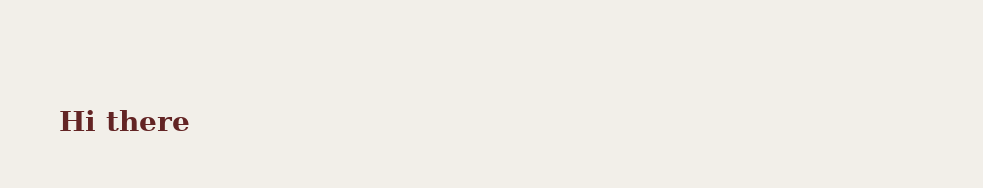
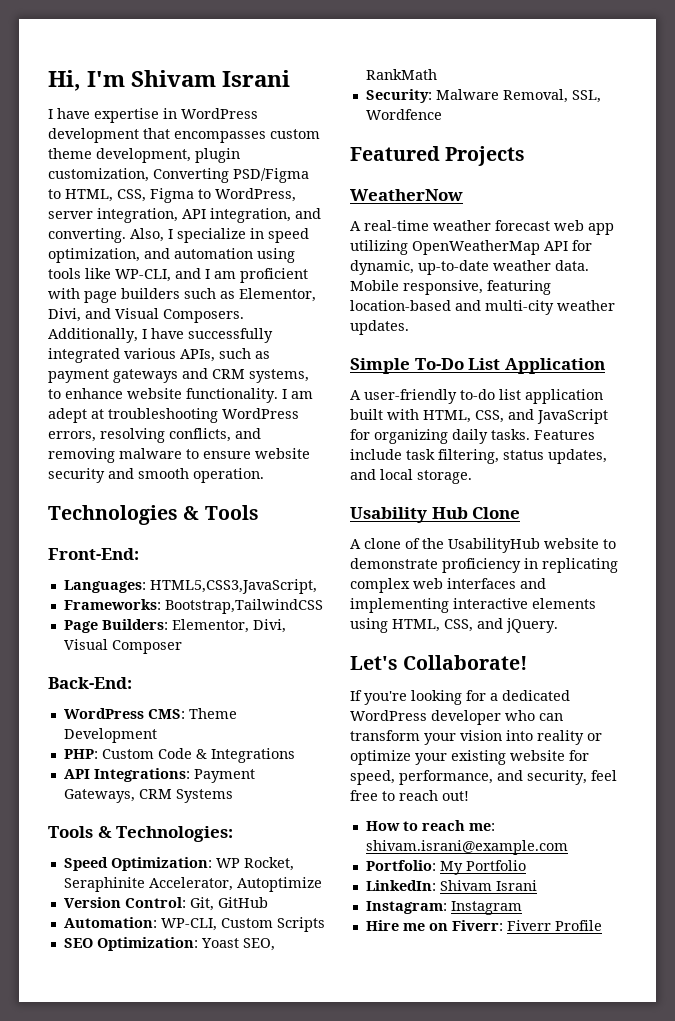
- Hi there
+ Hi, I'm Shivam Israni
+ I have expertise in WordPress development that encompasses custom theme development, plugin customization, Converting PSD/Figma to HTML, CSS, Figma to WordPress, server integration, API integration, and converting. Also, I specialize in speed optimization, and automation using tools like WP-CLI, and I am proficient with page builders such as Elementor, Divi, and Visual Composers. Additionally, I have successfully integrated various APIs, such as payment gateways and CRM systems, to enhance website functionality. I am adept at troubleshooting WordPress errors, resolving conflicts, and removing malware to ensure website security and smooth operation.
+ Technologies & Tools
+ Front-End:
+ Languages: HTML5,CSS3,JavaScript,
+ Frameworks: Bootstrap,TailwindCSS
+ Page Builders: Elementor, Divi, Visual Composer
+ Back-End:
+ WordPress CMS: Theme Development
+ PHP: Custom Code & Integrations
+ API Integrations: Payment Gateways, CRM Systems
+ Tools & Technologies:
+ Speed Optimization: WP Rocket, Seraphinite Accelerator, Autoptimize
+ Version Control: Git, GitHub
+ Automation: WP-CLI, Custom Scripts
+ SEO Optimization: Yoast SEO, RankMath
+ Security: Malware Removal, SSL, Wordfence
+ Featured Projects
+ WeatherNow
+ A real-time weather forecast web app utilizing OpenWeatherMap API for dynamic, up-to-date weather data. Mobile responsive, featuring location-based and multi-city weather updates.
+ Simple To-Do List Application
+ A user-friendly to-do list application built with HTML, CSS, and JavaScript for organizing daily tasks. Features include task filtering, status updates, and local storage.
+ Usability Hub Clone
+ A clone of the UsabilityHub website to demonstrate proficiency in replicating complex web interfaces and implementing interactive elements using HTML, CSS, and jQuery.
+ Let's Collaborate!
+ If you're looking for a dedicated WordPress developer who can transform your vision into reality or optimize your existing website for speed, performance, and security, feel free to reach out!
+ How to reach me: shivam.israni@example.com
+ Portfolio: My Portfolio
+ LinkedIn: Shivam Israni
+ Instagram: Instagram
+ Hire me on Fiverr: Fiverr Profile

